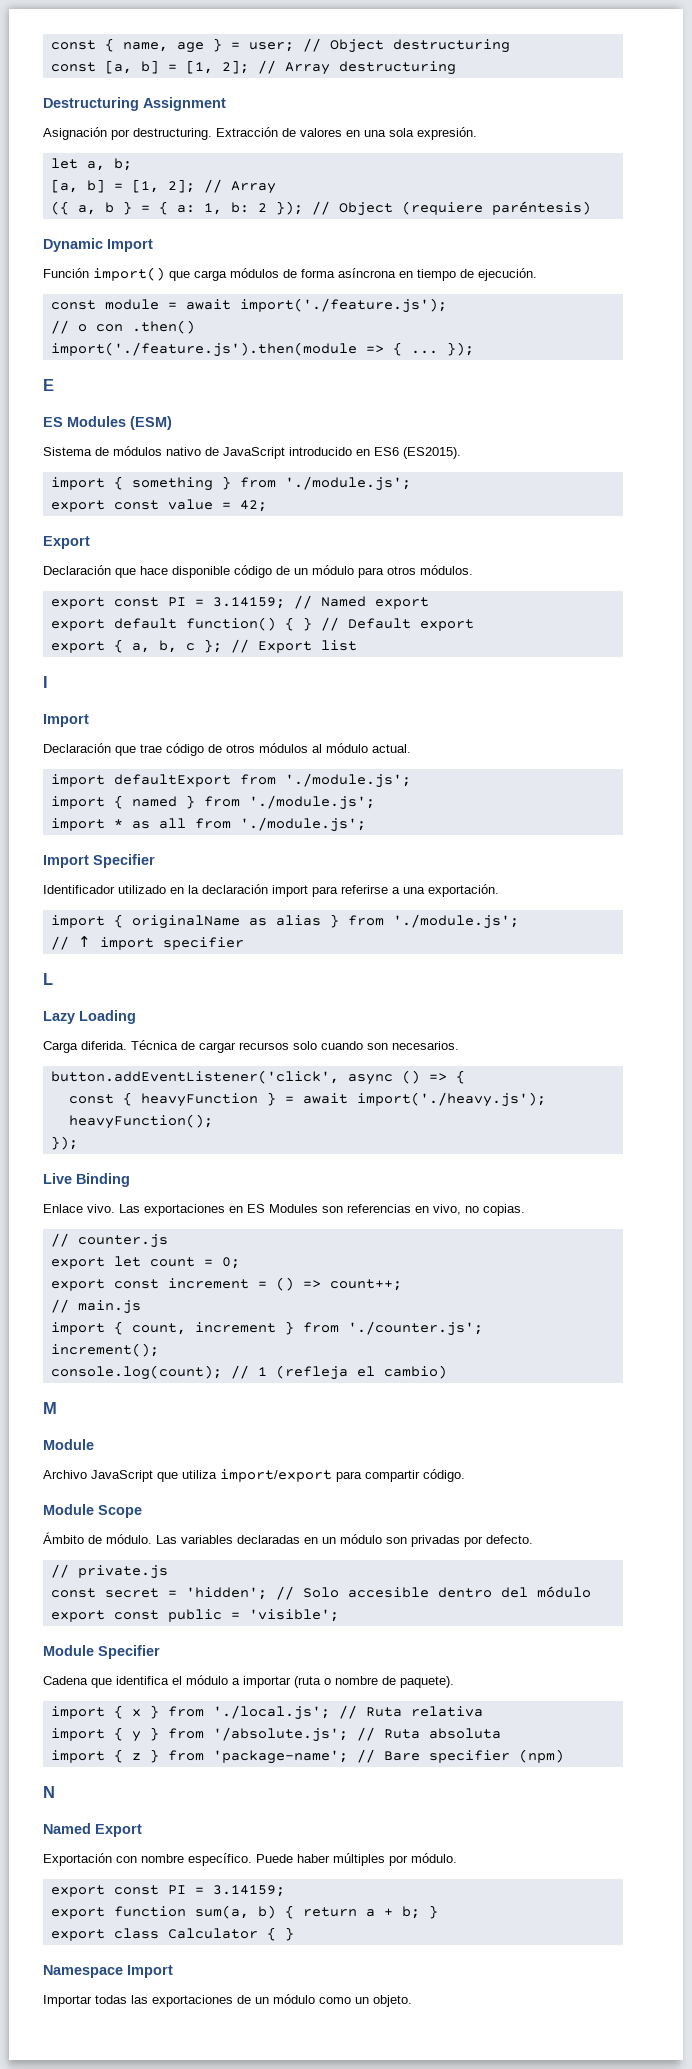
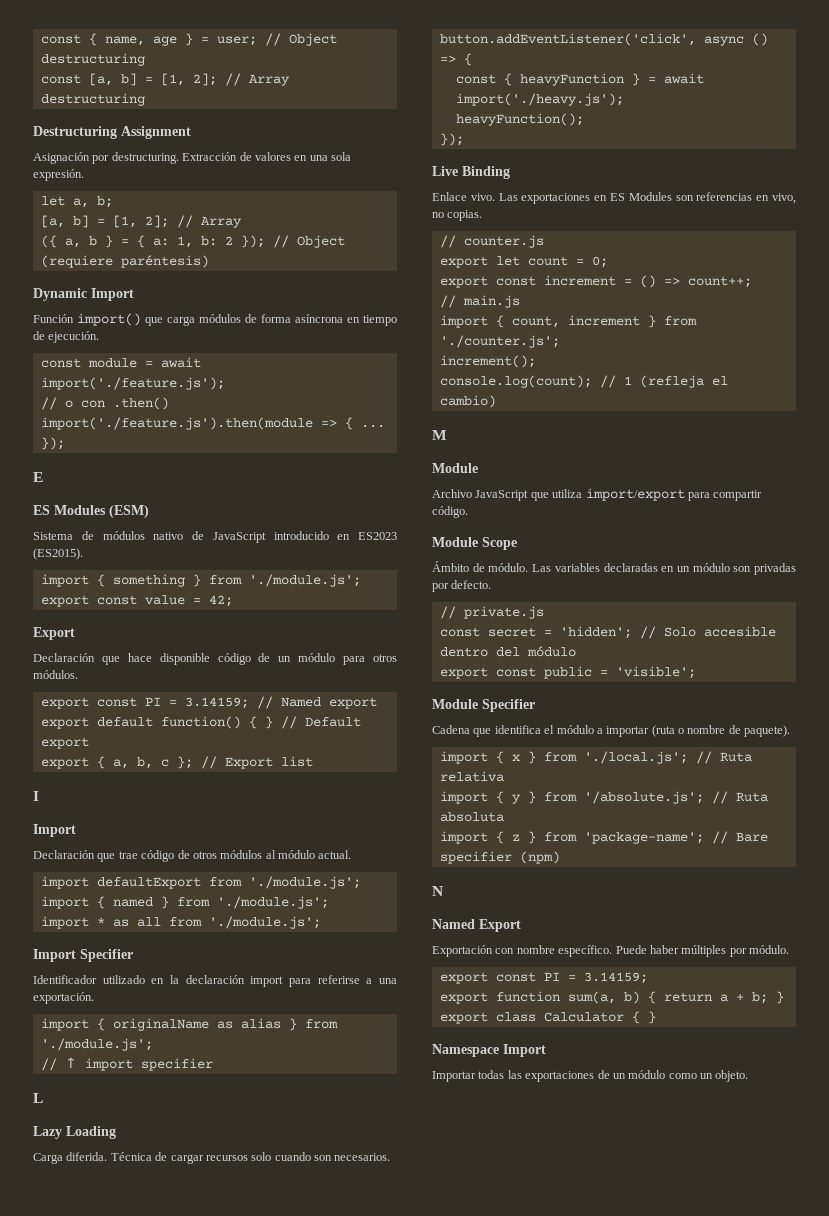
- Sistema de módulos nativo de JavaScript introducido en ES6 (ES2015).
+ Sistema de módulos nativo de JavaScript introducido en ES2023 (ES2015).

